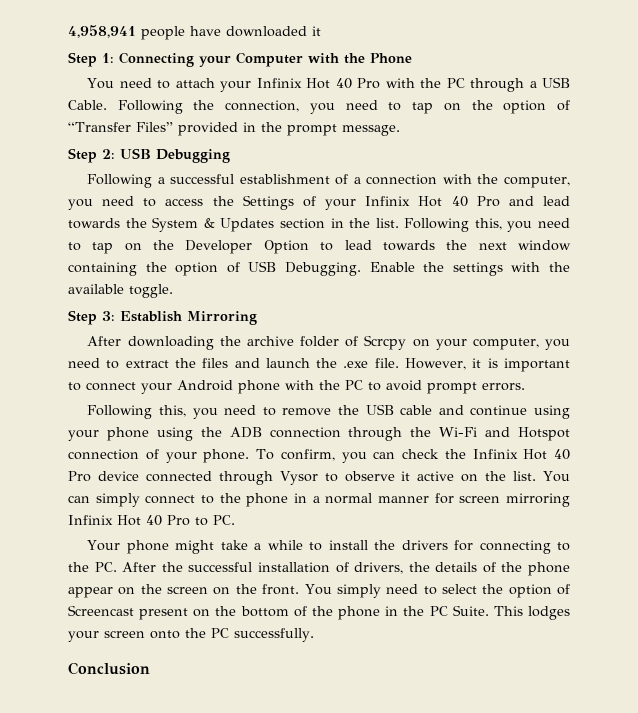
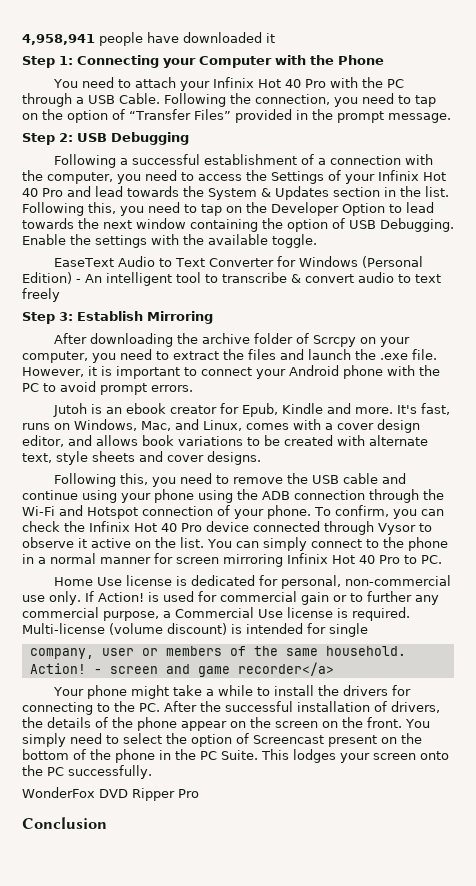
+ EaseText Audio to Text Converter for Windows (Personal Edition) - An intelligent tool to transcribe & convert audio to text freely
+ Jutoh is an ebook creator for Epub, Kindle and more. It's fast, runs on Windows, Mac, and Linux, comes with a cover design editor, and allows book variations to be created with alternate text, style sheets and cover designs.
+ Home Use license is dedicated for personal, non-commercial use only. If Action! is used for commercial gain or to further any commercial purpose, a Commercial Use license is required. Multi-license (volume discount) is intended for single
+ company, user or members of the same household. Action! - screen and game recorder</a>
+ WonderFox DVD Ripper Pro

